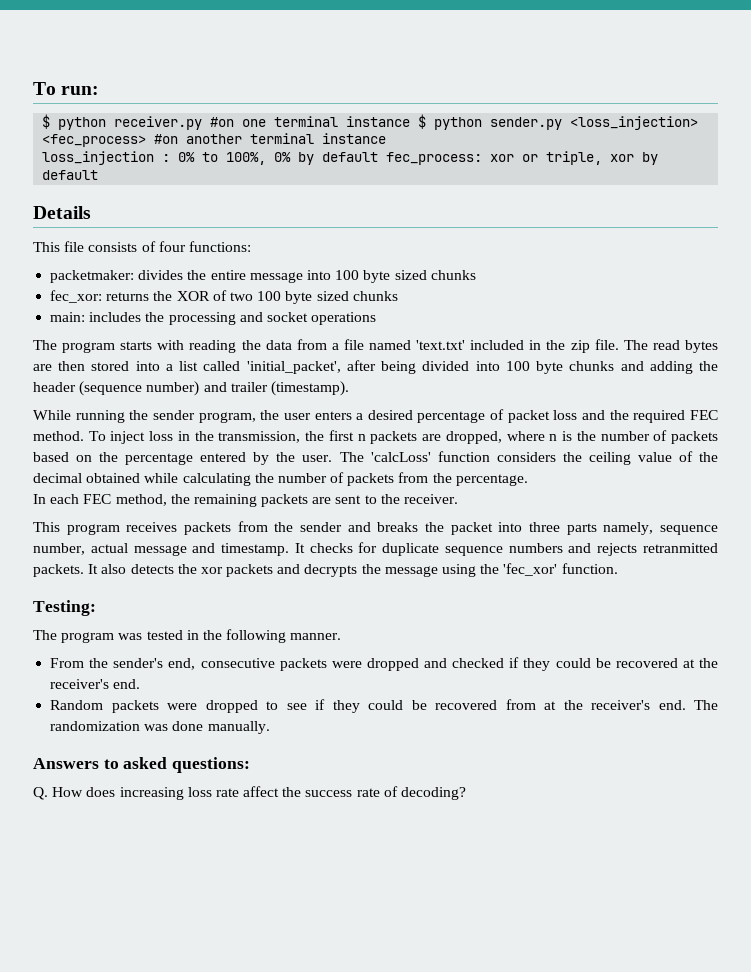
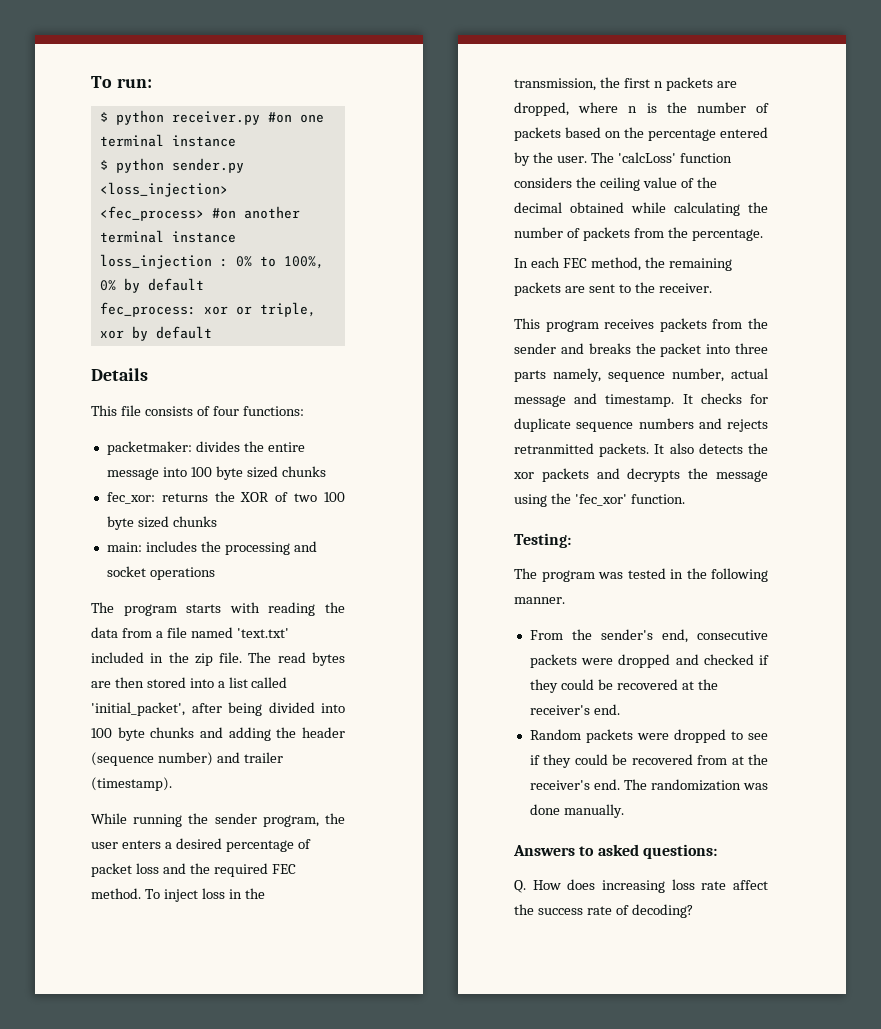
- $ python receiver.py #on one terminal instance $ python sender.py <loss_injection> <fec_process> #on another terminal instance
+ $ python receiver.py #on one terminal instance
+ $ python sender.py <loss_injection> <fec_process> #on another terminal instance
- loss_injection : 0% to 100%, 0% by default fec_process: xor or triple, xor by default
+ loss_injection : 0% to 100%, 0% by default
+ fec_process: xor or triple, xor by default

